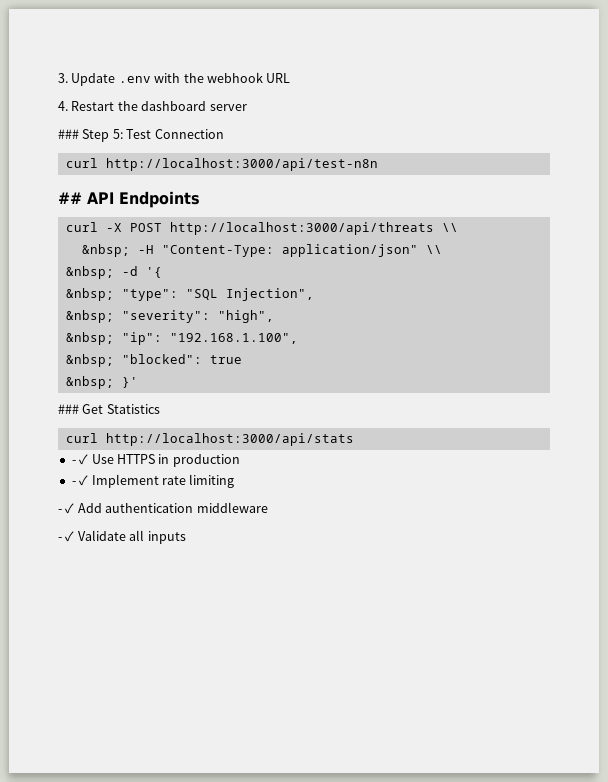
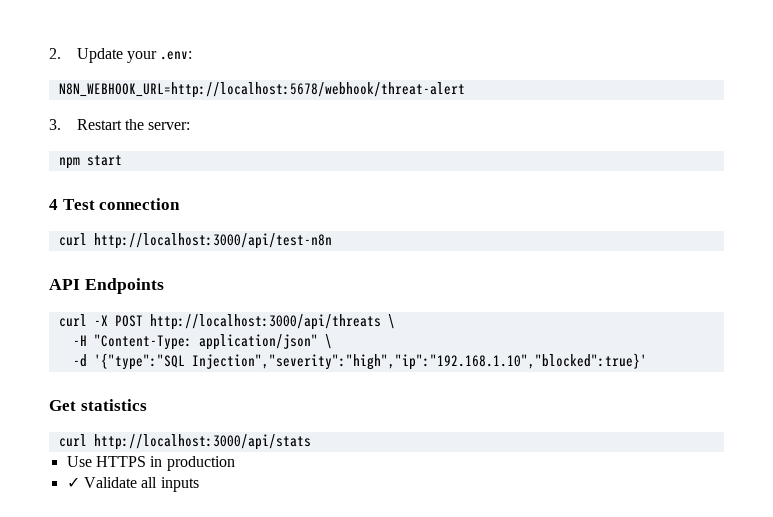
- 3. Update .env with the webhook URL
- 4. Restart the dashboard server
- ### Step 5: Test Connection
+ 2. Update your .env:
+ N8N_WEBHOOK_URL=http://localhost:5678/webhook/threat-alert
+ 3. Restart the server:
+ npm start
+ 4 Test connection
- ## API Endpoints
+ API Endpoints
- curl -X POST http://localhost:3000/api/threats \\
- &nbsp; -H "Content-Type: application/json" \\
- &nbsp; -d '{
- &nbsp; "type": "SQL Injection",
- &nbsp; "severity": "high",
- &nbsp; "ip": "192.168.1.100",
- &nbsp; "blocked": true
- &nbsp; }'
- ### Get Statistics
+ curl -X POST http://localhost:3000/api/threats \
+ -H "Content-Type: application/json" \
+ -d '{"type":"SQL Injection","severity":"high","ip":"192.168.1.10","blocked":true}'
+ Get statistics
- - ✓ Use HTTPS in production
+ Use HTTPS in production
- - ✓ Implement rate limiting
- - ✓ Add authentication middleware
- - ✓ Validate all inputs
+ ✓ Validate all inputs

